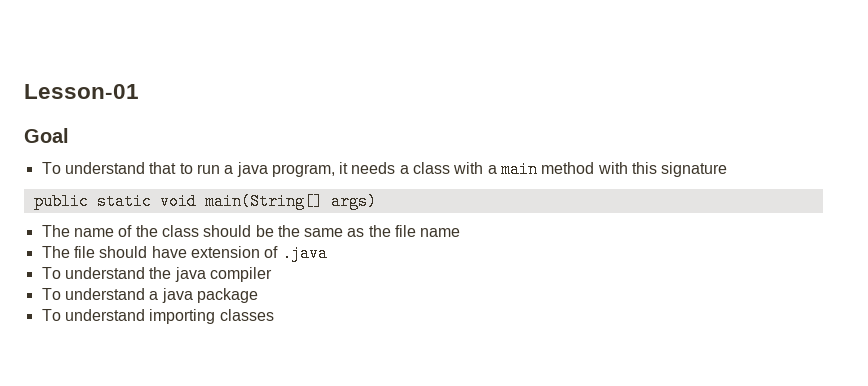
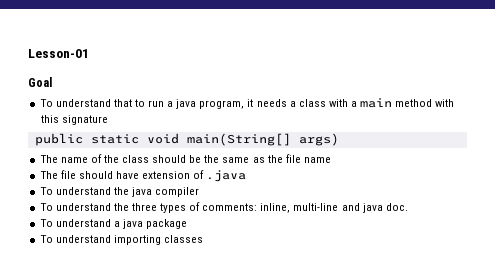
+ To understand the three types of comments: inline, multi-line and java doc.

